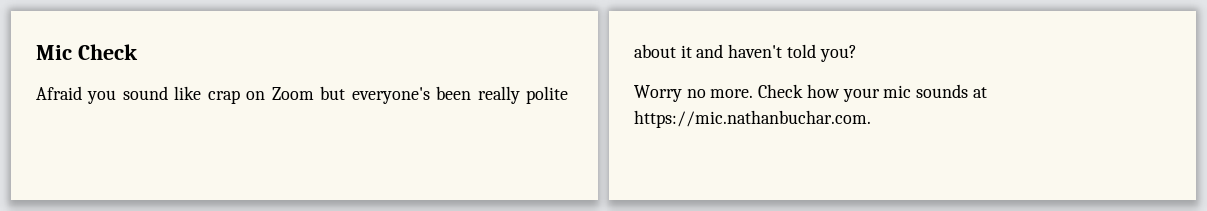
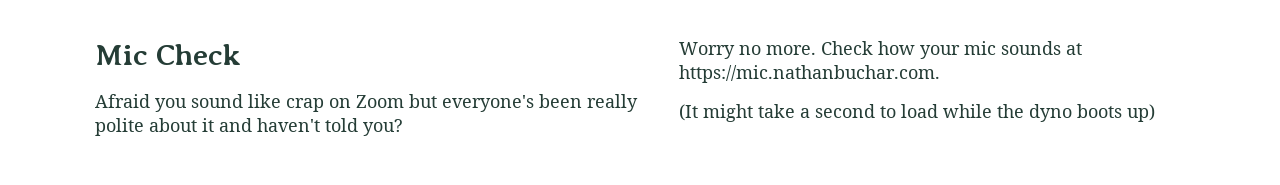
+ (It might take a second to load while the dyno boots up)

